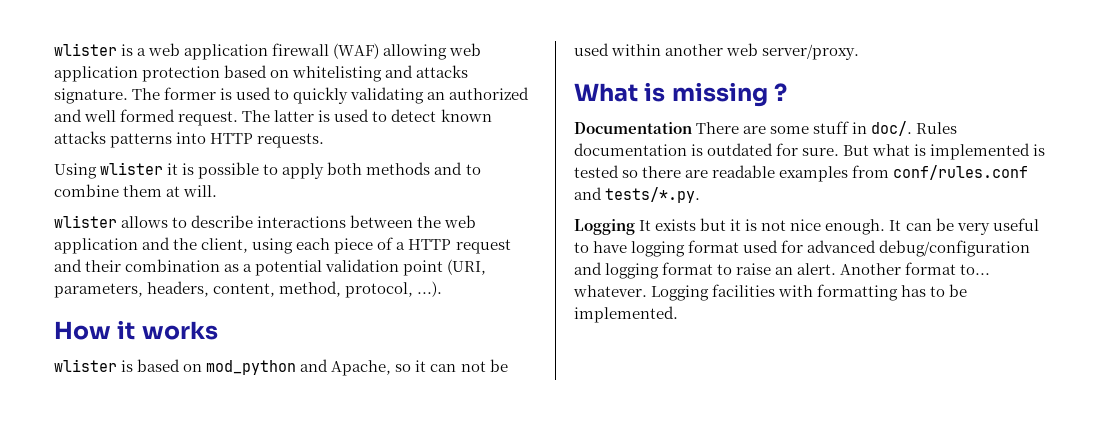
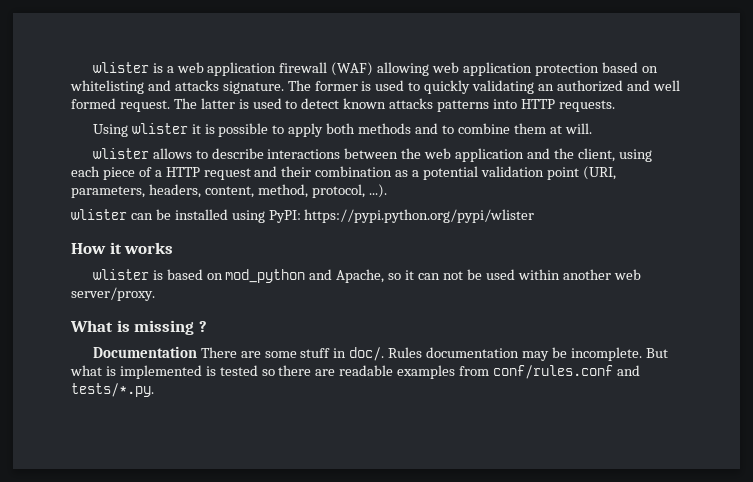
+ wlister can be installed using PyPI: https://pypi.python.org/pypi/wlister
- Rules documentation is outdated for sure.
+ Rules documentation may be incomplete.
- Logging It exists but it is not nice enough. It can be very useful to have logging format used for advanced debug/configuration and logging format to raise an alert. Another format to... whatever. Logging facilities with formatting has to be implemented.

